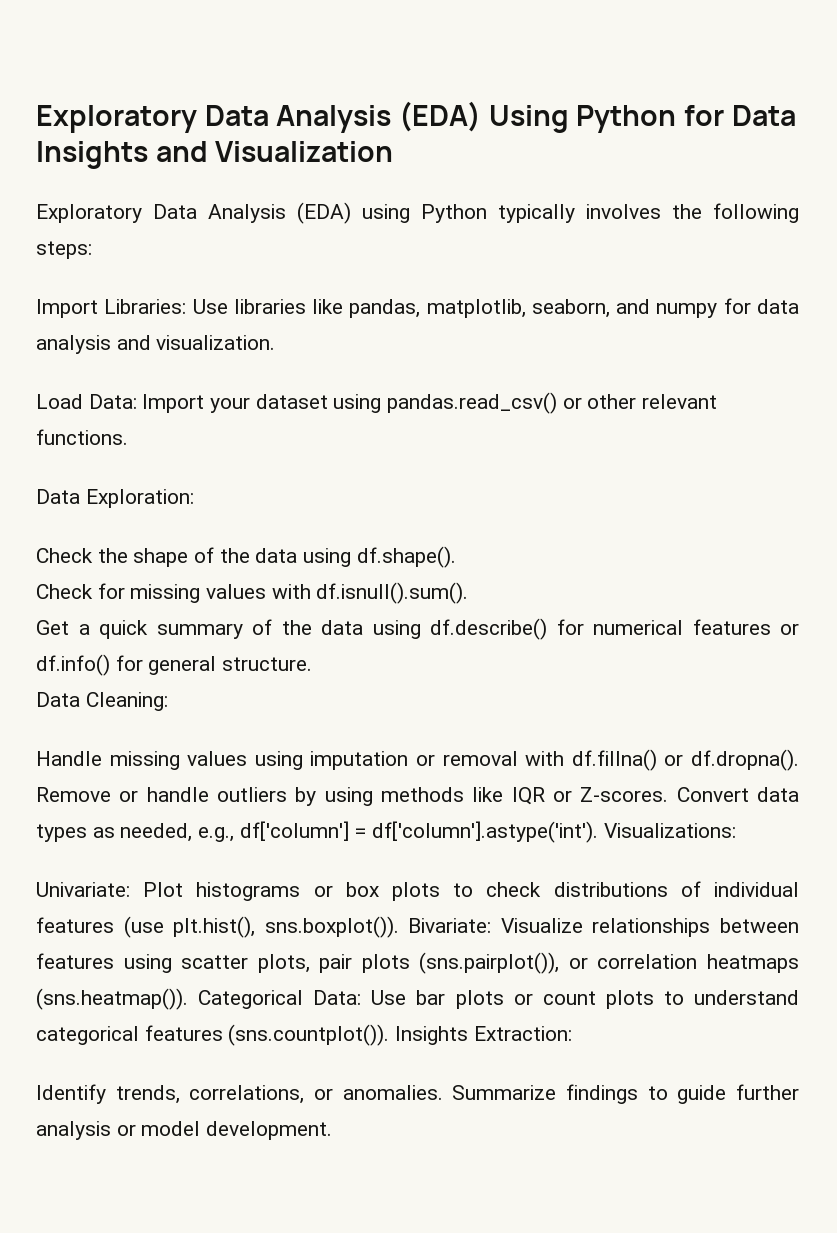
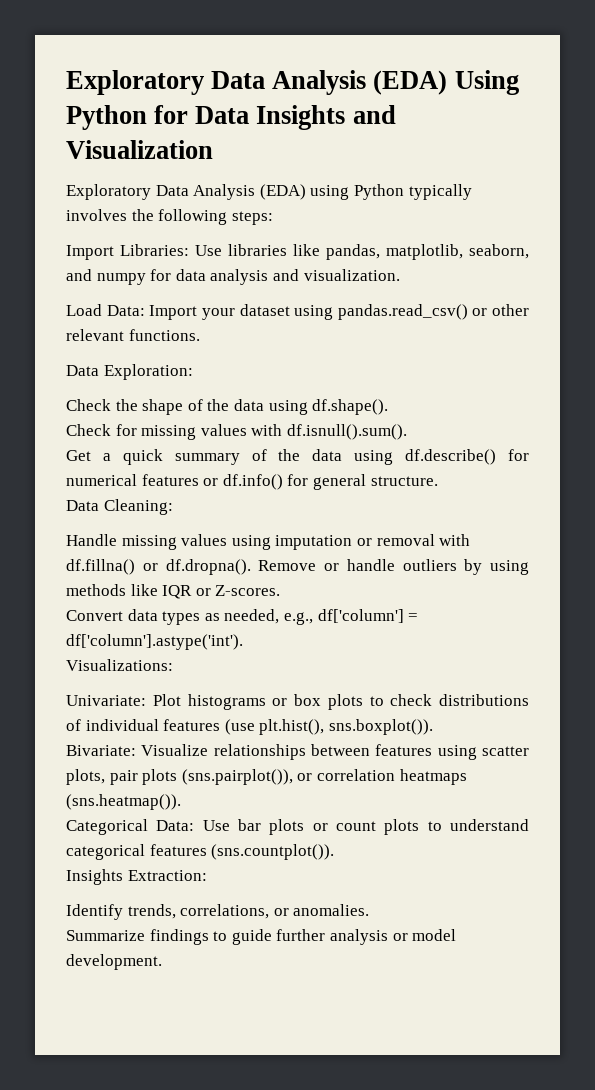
- Handle missing values using imputation or removal with df.fillna() or df.dropna(). Remove or handle outliers by using methods like IQR or Z-scores. Convert data types as needed, e.g., df['column'] = df['column'].astype('int'). Visualizations:
+ Handle missing values using imputation or removal with df.fillna() or df.dropna(). Remove or handle outliers by using methods like IQR or Z-scores.
+ Convert data types as needed, e.g., df['column'] = df['column'].astype('int').
+ Visualizations:
- Univariate: Plot histograms or box plots to check distributions of individual features (use plt.hist(), sns.boxplot()). Bivariate: Visualize relationships between features using scatter plots, pair plots (sns.pairplot()), or correlation heatmaps (sns.heatmap()). Categorical Data: Use bar plots or count plots to understand categorical features (sns.countplot()). Insights Extraction:
+ Univariate: Plot histograms or box plots to check distributions of individual features (use plt.hist(), sns.boxplot()).
+ Bivariate: Visualize relationships between features using scatter plots, pair plots (sns.pairplot()), or correlation heatmaps (sns.heatmap()).
+ Categorical Data: Use bar plots or count plots to understand categorical features (sns.countplot()).
+ Insights Extraction:
- Identify trends, correlations, or anomalies. Summarize findings to guide further analysis or model development.
+ Identify trends, correlations, or anomalies.
+ Summarize findings to guide further analysis or model development.

